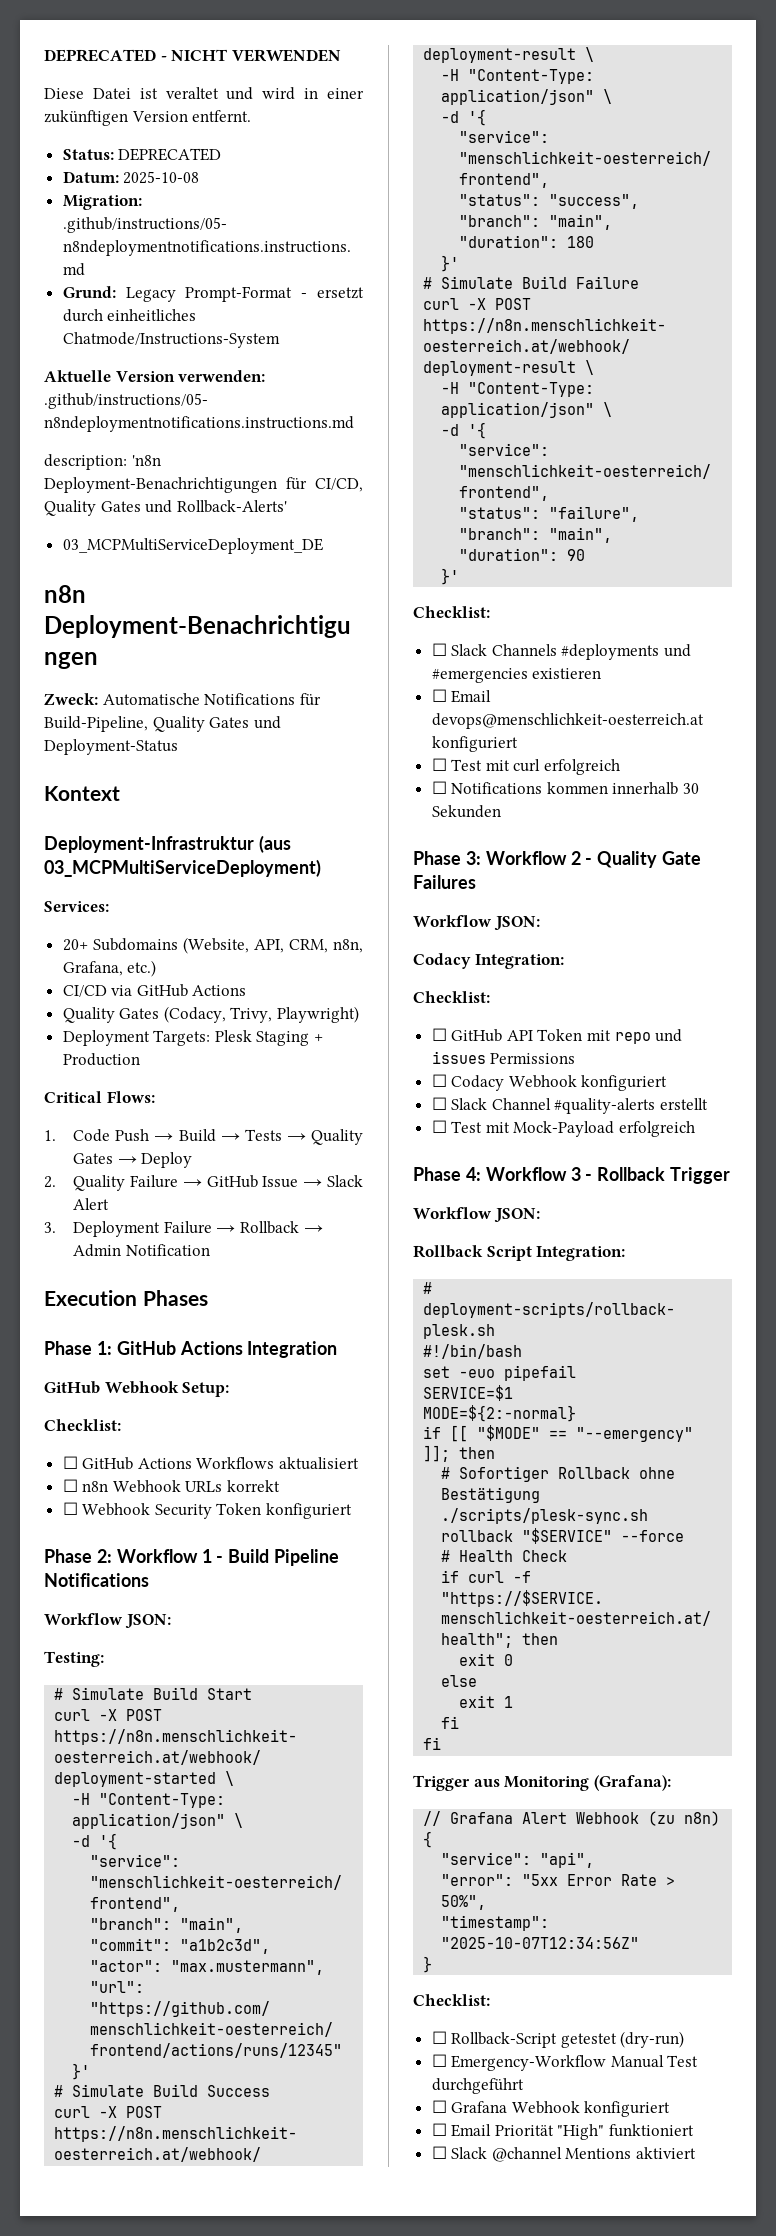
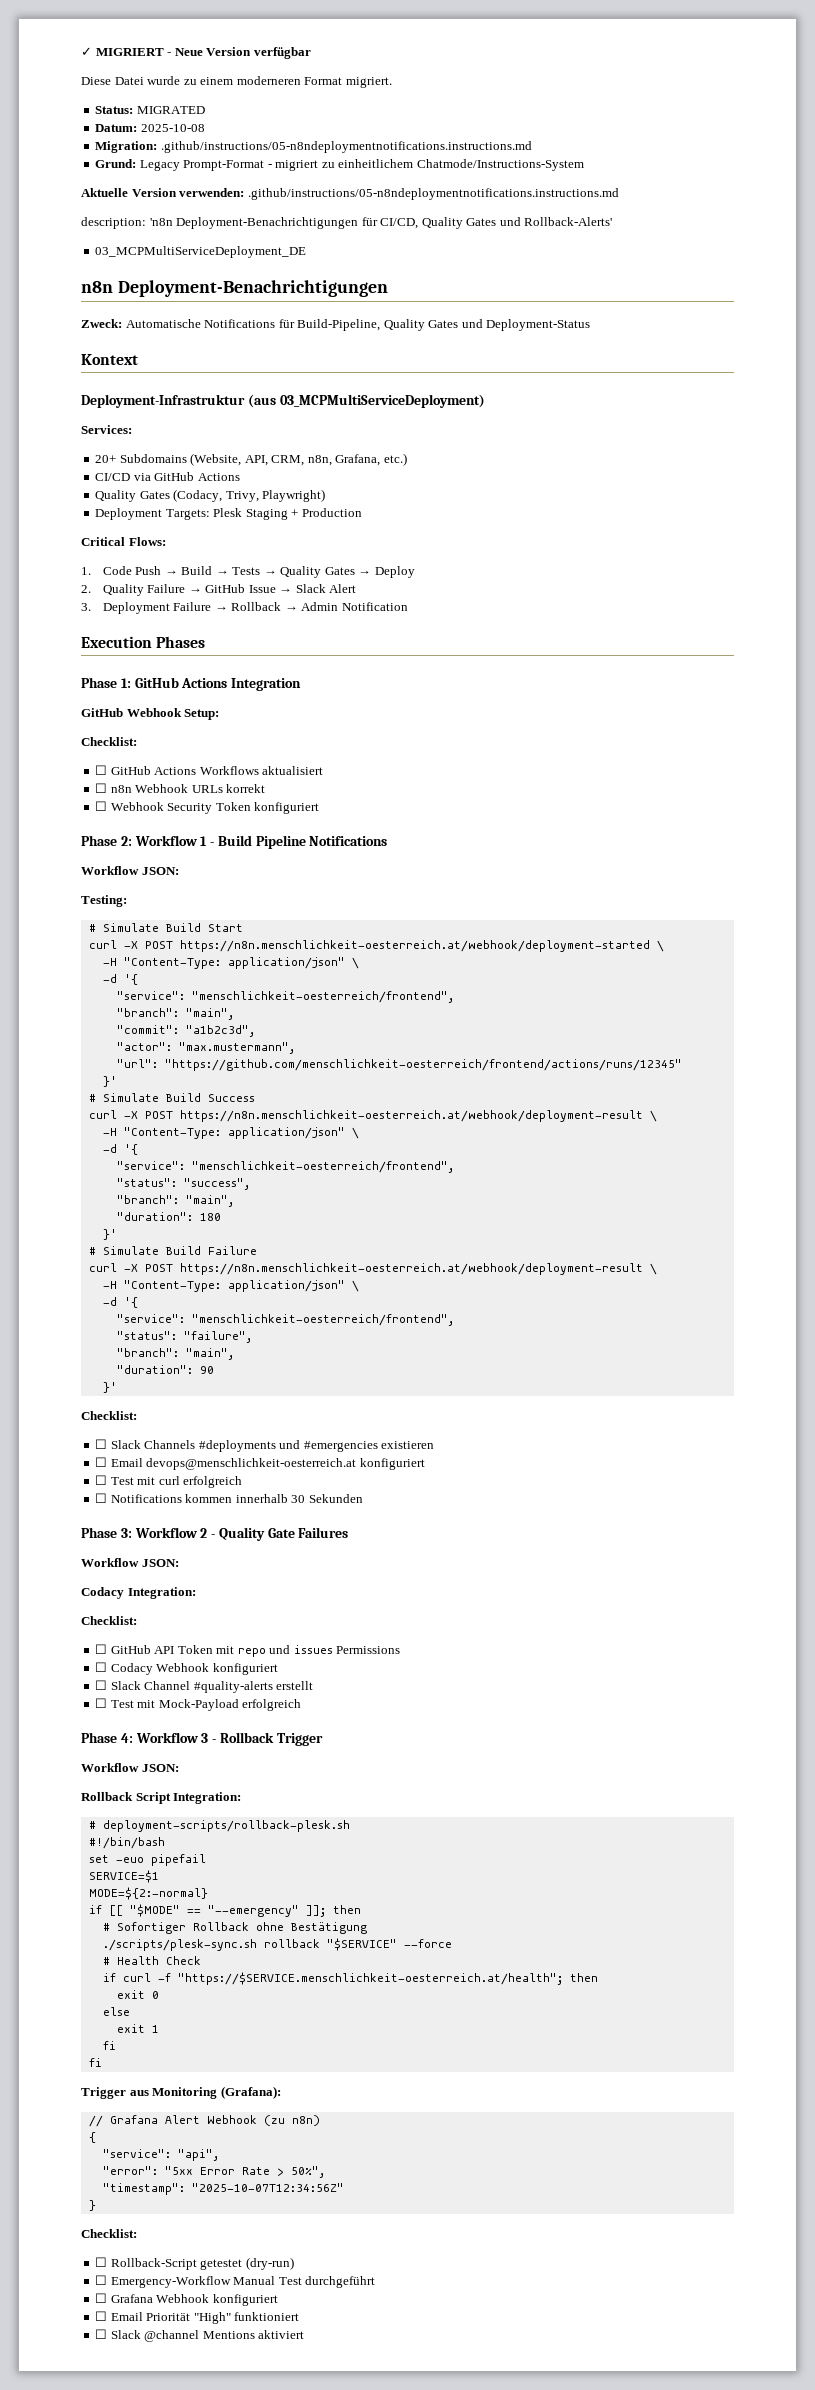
- DEPRECATED - NICHT VERWENDEN
- Diese Datei ist veraltet und wird in einer zukünftigen Version entfernt.
+ ✓ MIGRIERT - Neue Version verfügbar
+ Diese Datei wurde zu einem moderneren Format migriert.
- Status: DEPRECATED
+ Status: MIGRATED
- Grund: Legacy Prompt-Format - ersetzt durch einheitliches Chatmode/Instructions-System
+ Grund: Legacy Prompt-Format - migriert zu einheitlichem Chatmode/Instructions-System

